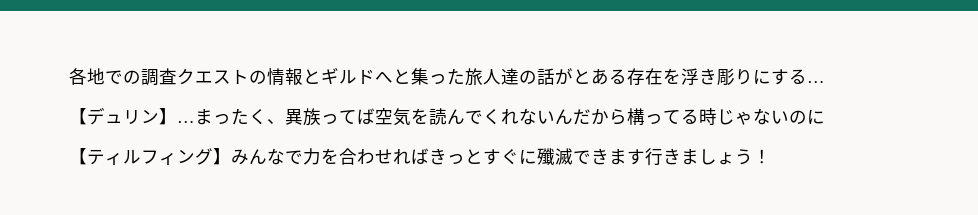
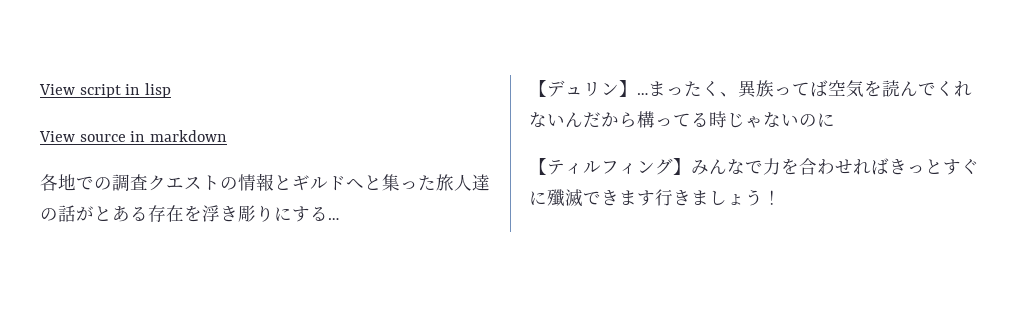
+ View script in lisp
+ View source in markdown

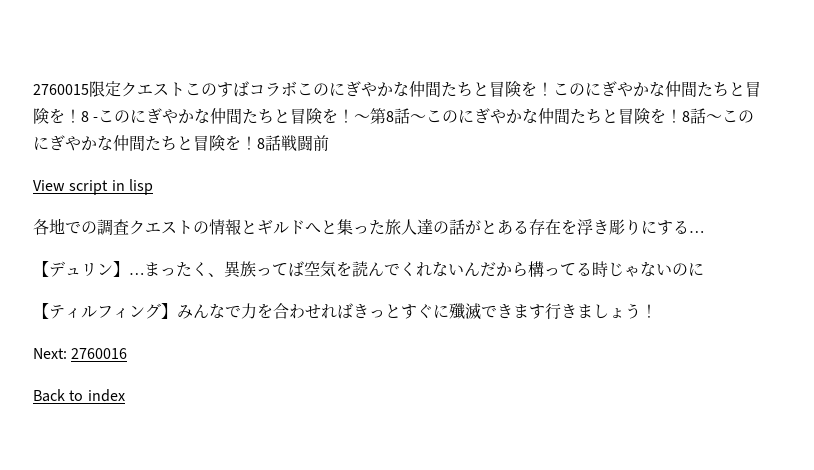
+ 2760015限定クエストこのすばコラボこのにぎやかな仲間たちと冒険を！このにぎやかな仲間たちと冒険を！8 -このにぎやかな仲間たちと冒険を！～第8話～このにぎやかな仲間たちと冒険を！8話～このにぎやかな仲間たちと冒険を！8話戦闘前
- View source in markdown
+ Next: 2760016
+ Back to index

